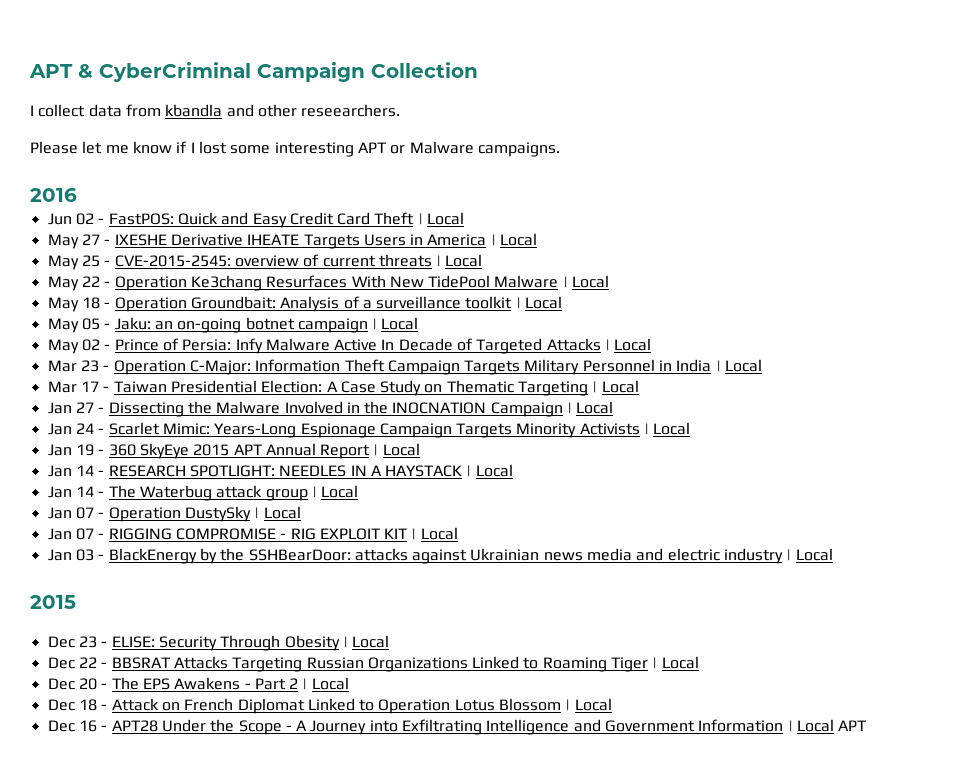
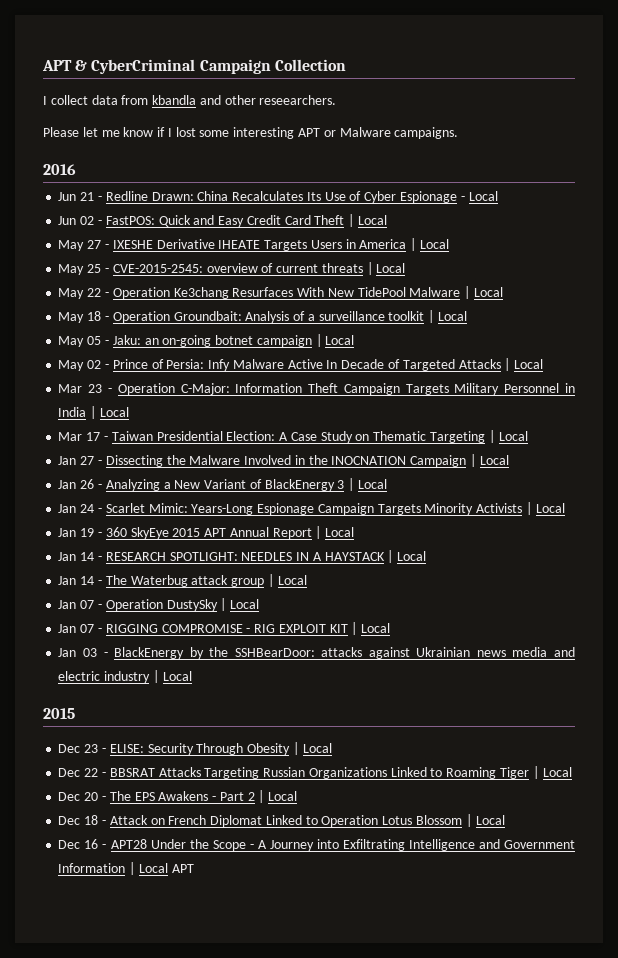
+ Jun 21 - Redline Drawn: China Recalculates Its Use of Cyber Espionage - Local
+ Jan 26 - Analyzing a New Variant of BlackEnergy 3 | Local

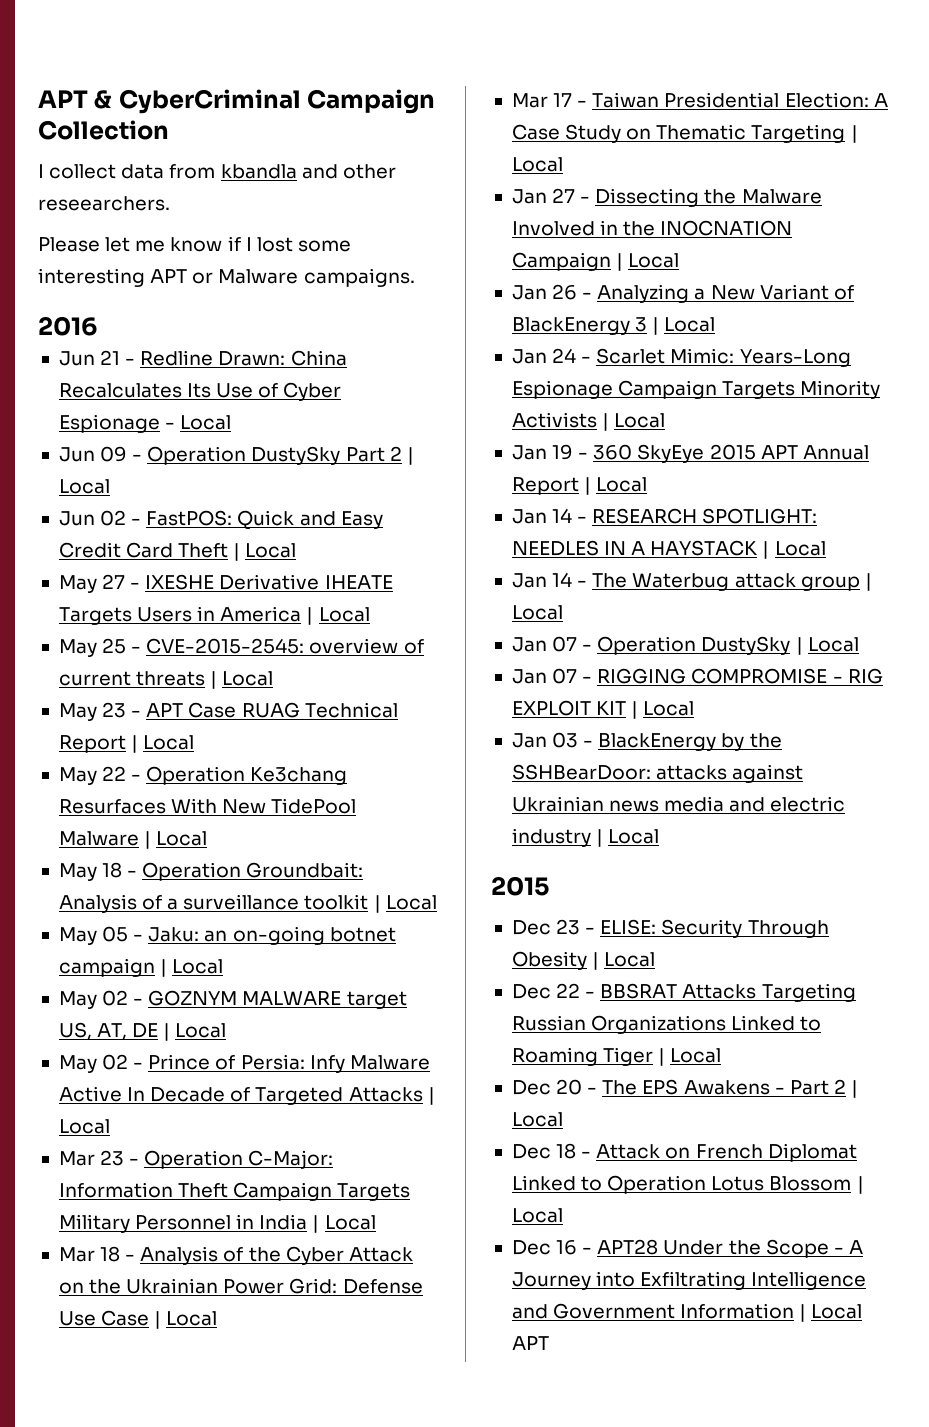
+ Jun 09 - Operation DustySky Part 2 | Local
+ May 23 - APT Case RUAG Technical Report | Local
+ May 02 - GOZNYM MALWARE target US, AT, DE | Local
+ Mar 18 - Analysis of the Cyber Attack on the Ukrainian Power Grid: Defense Use Case | Local

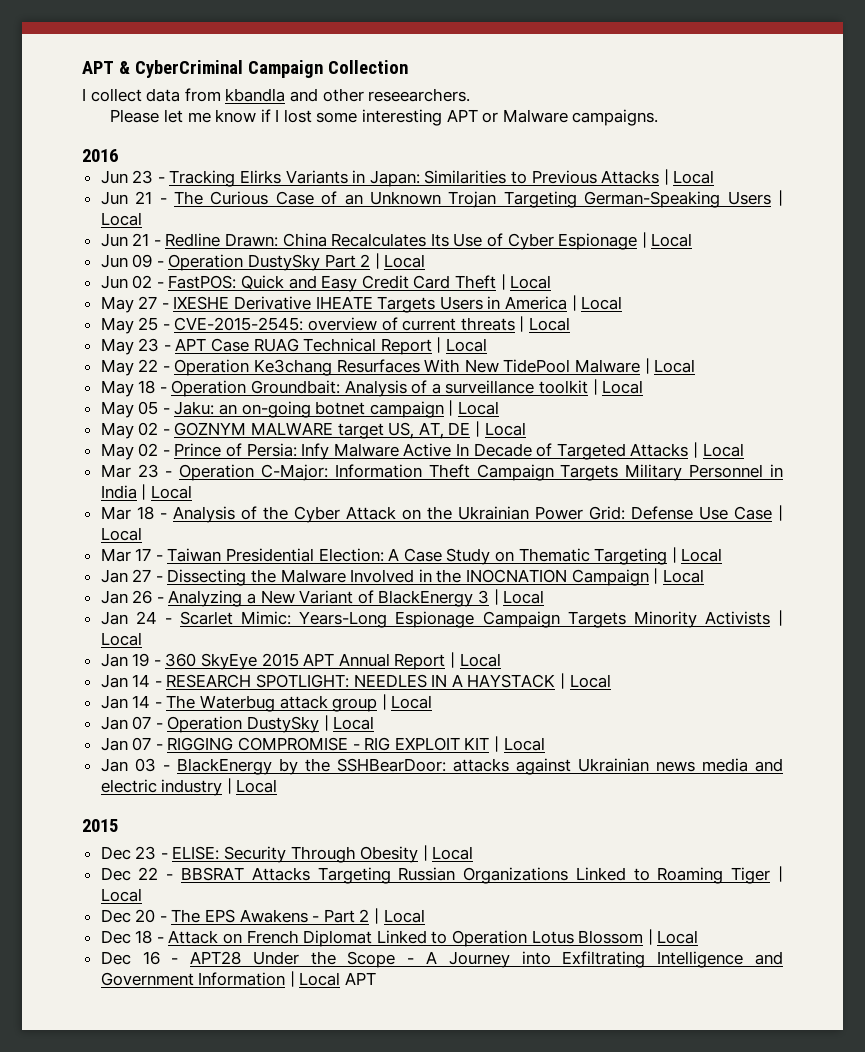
+ Jun 23 - Tracking Elirks Variants in Japan: Similarities to Previous Attacks | Local
+ Jun 21 - The Curious Case of an Unknown Trojan Targeting German-Speaking Users | Local
- Jun 21 - Redline Drawn: China Recalculates Its Use of Cyber Espionage - Local
+ Jun 21 - Redline Drawn: China Recalculates Its Use of Cyber Espionage | Local

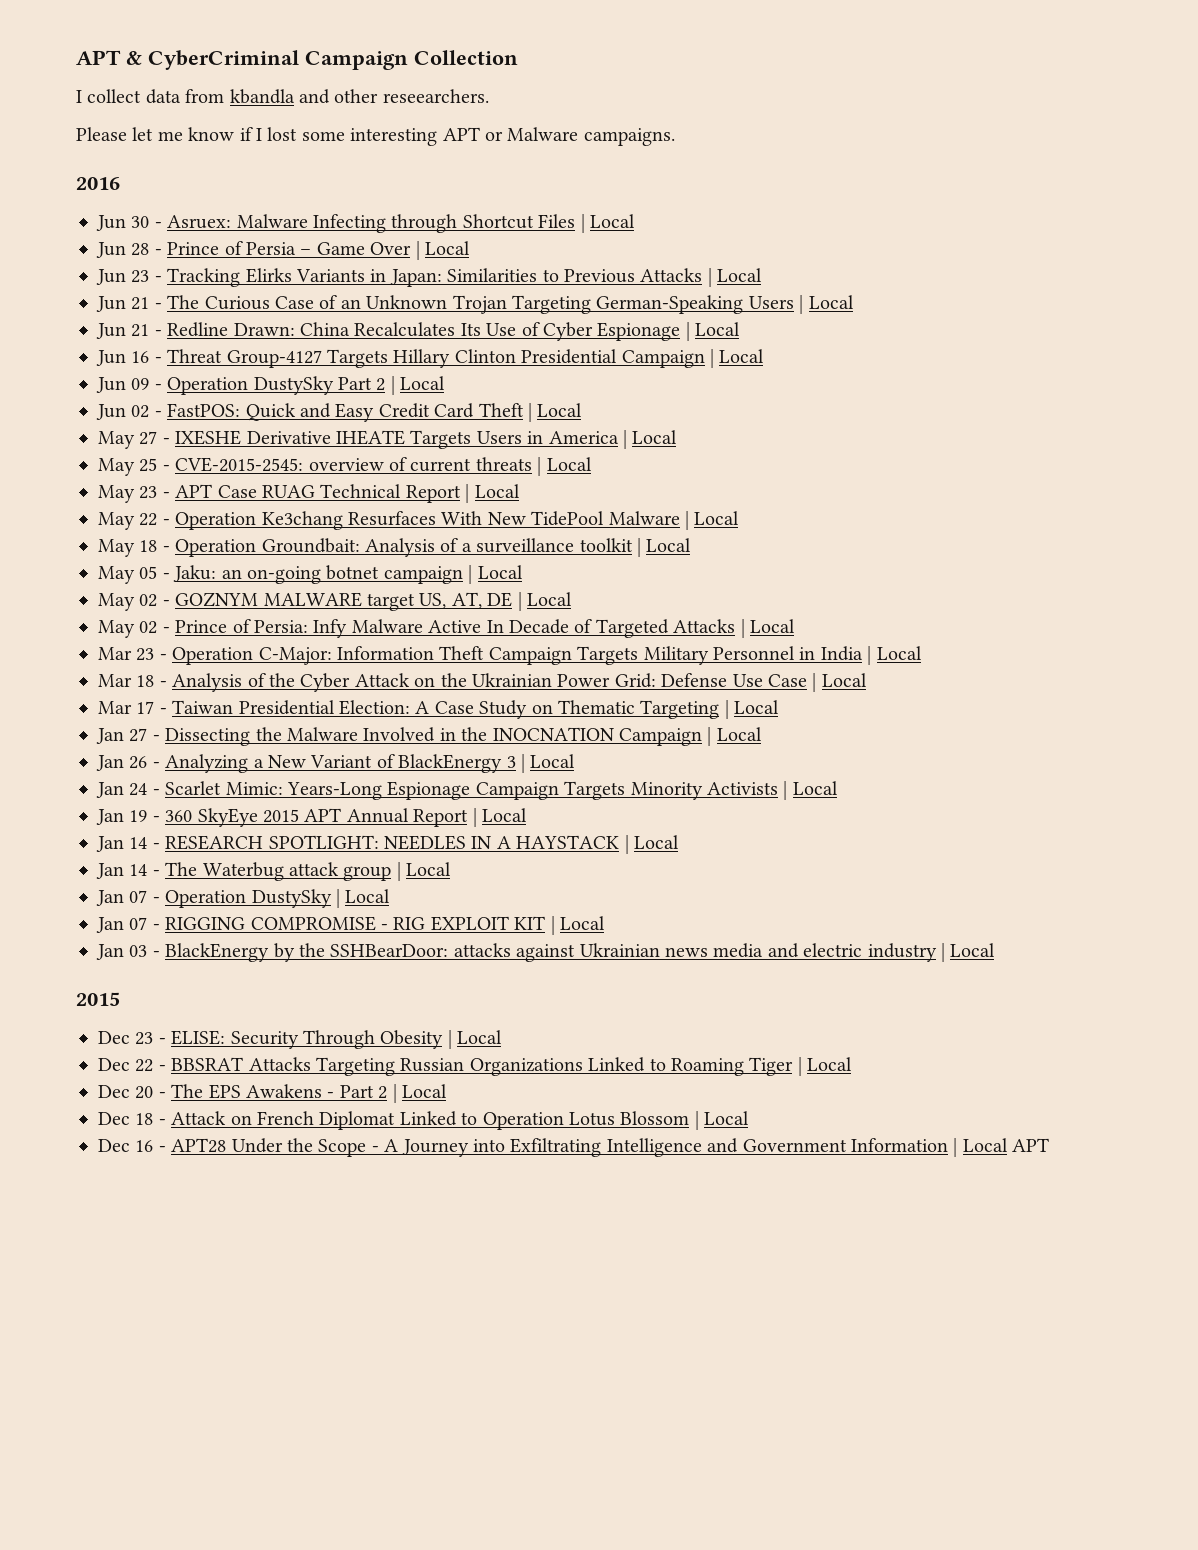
+ Jun 30 - Asruex: Malware Infecting through Shortcut Files | Local
+ Jun 28 - Prince of Persia – Game Over | Local
+ Jun 16 - Threat Group-4127 Targets Hillary Clinton Presidential Campaign | Local

